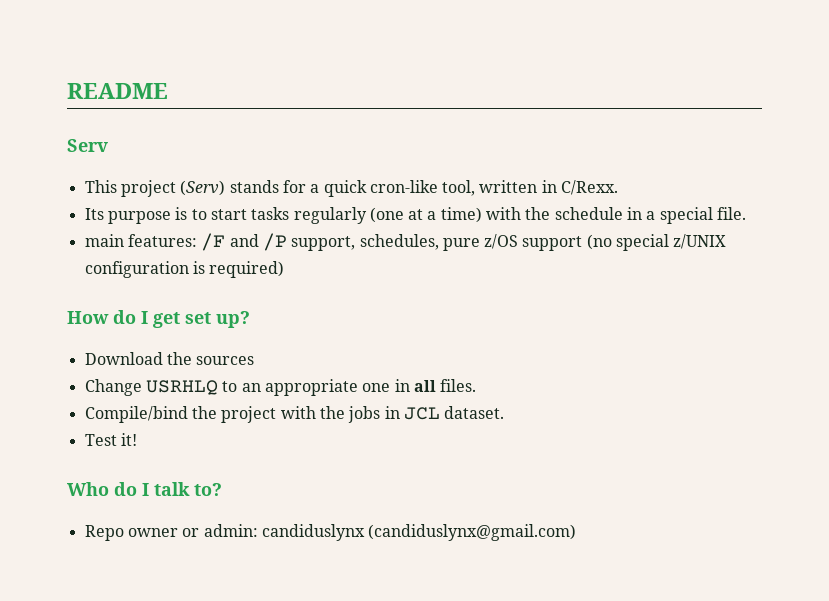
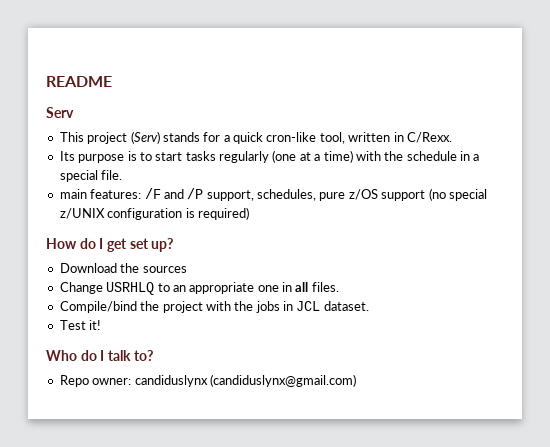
- Repo owner or admin: candiduslynx (candiduslynx@gmail.com)
+ Repo owner: candiduslynx (candiduslynx@gmail.com)

